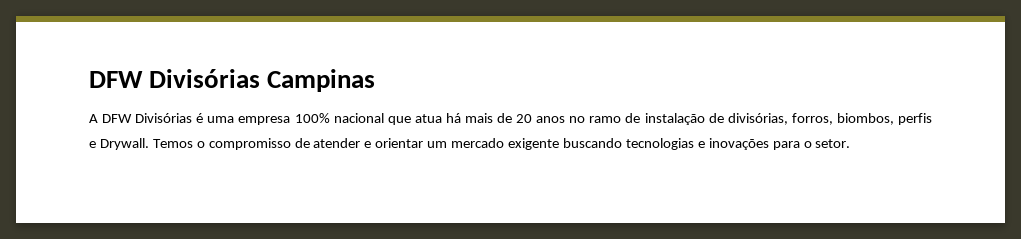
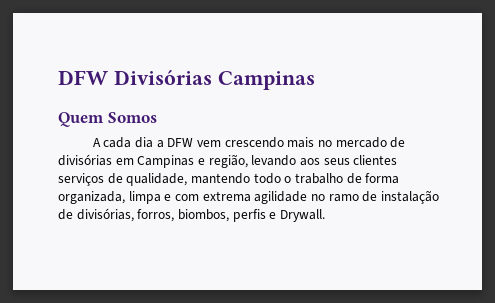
+ Quem Somos
- A DFW Divisórias é uma empresa 100% nacional que atua há mais de 20 anos no ramo de instalação de divisórias, forros, biombos, perfis e Drywall. Temos o compromisso de atender e orientar um mercado exigente buscando tecnologias e inovações para o setor.
+ A cada dia a DFW vem crescendo mais no mercado de divisórias em Campinas e região, levando aos seus clientes serviços de qualidade, mantendo todo o trabalho de forma organizada, limpa e com extrema agilidade no ramo de instalação de divisórias, forros, biombos, perfis e Drywall.

